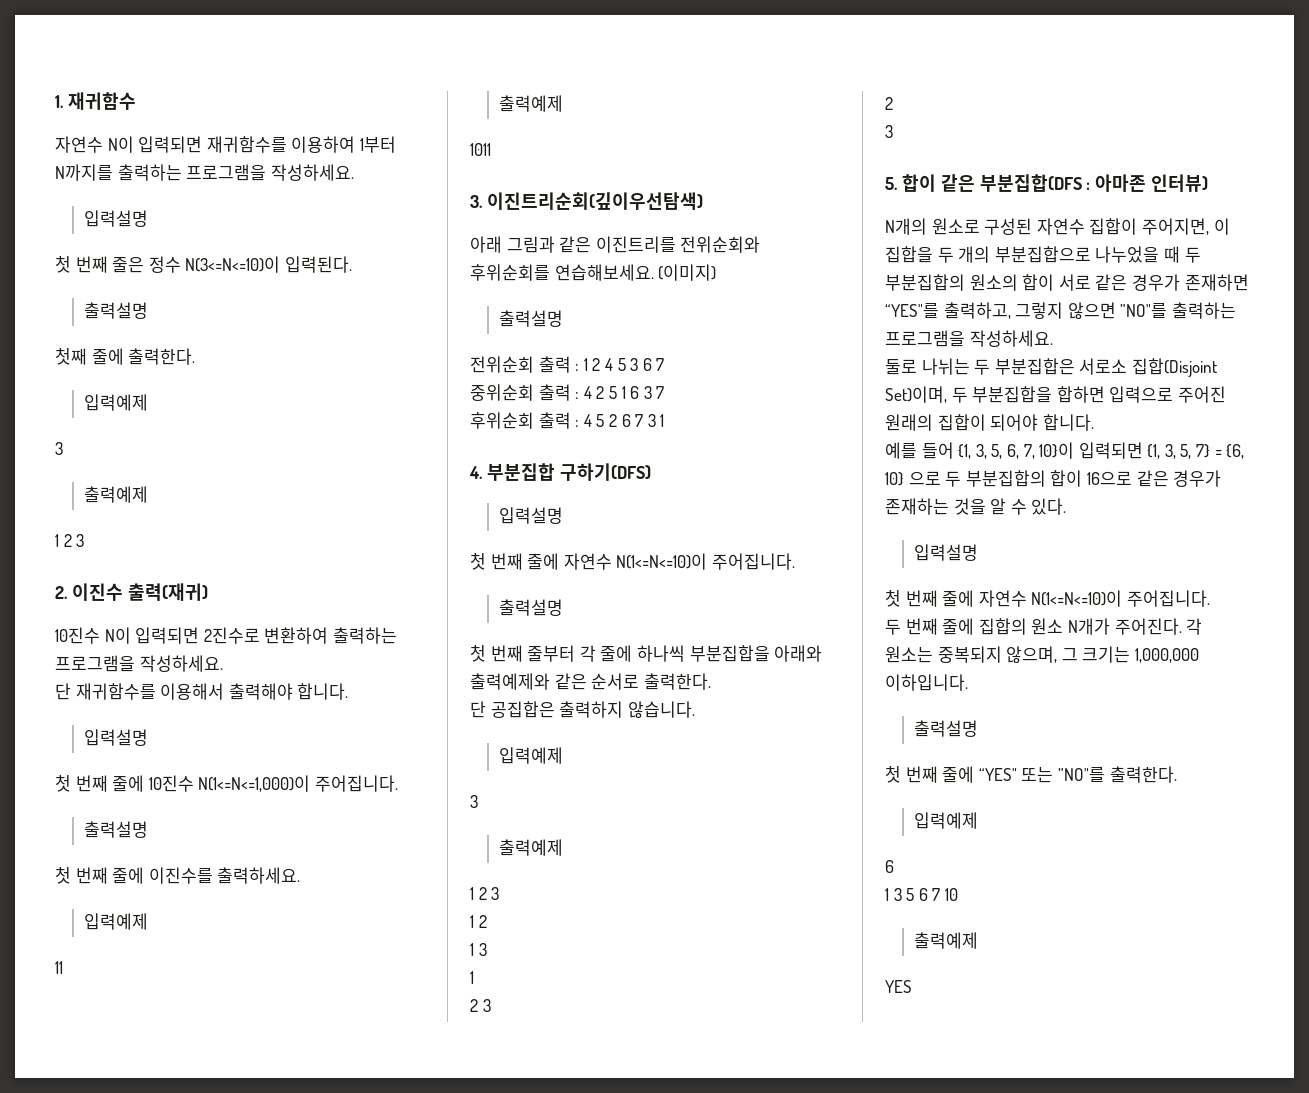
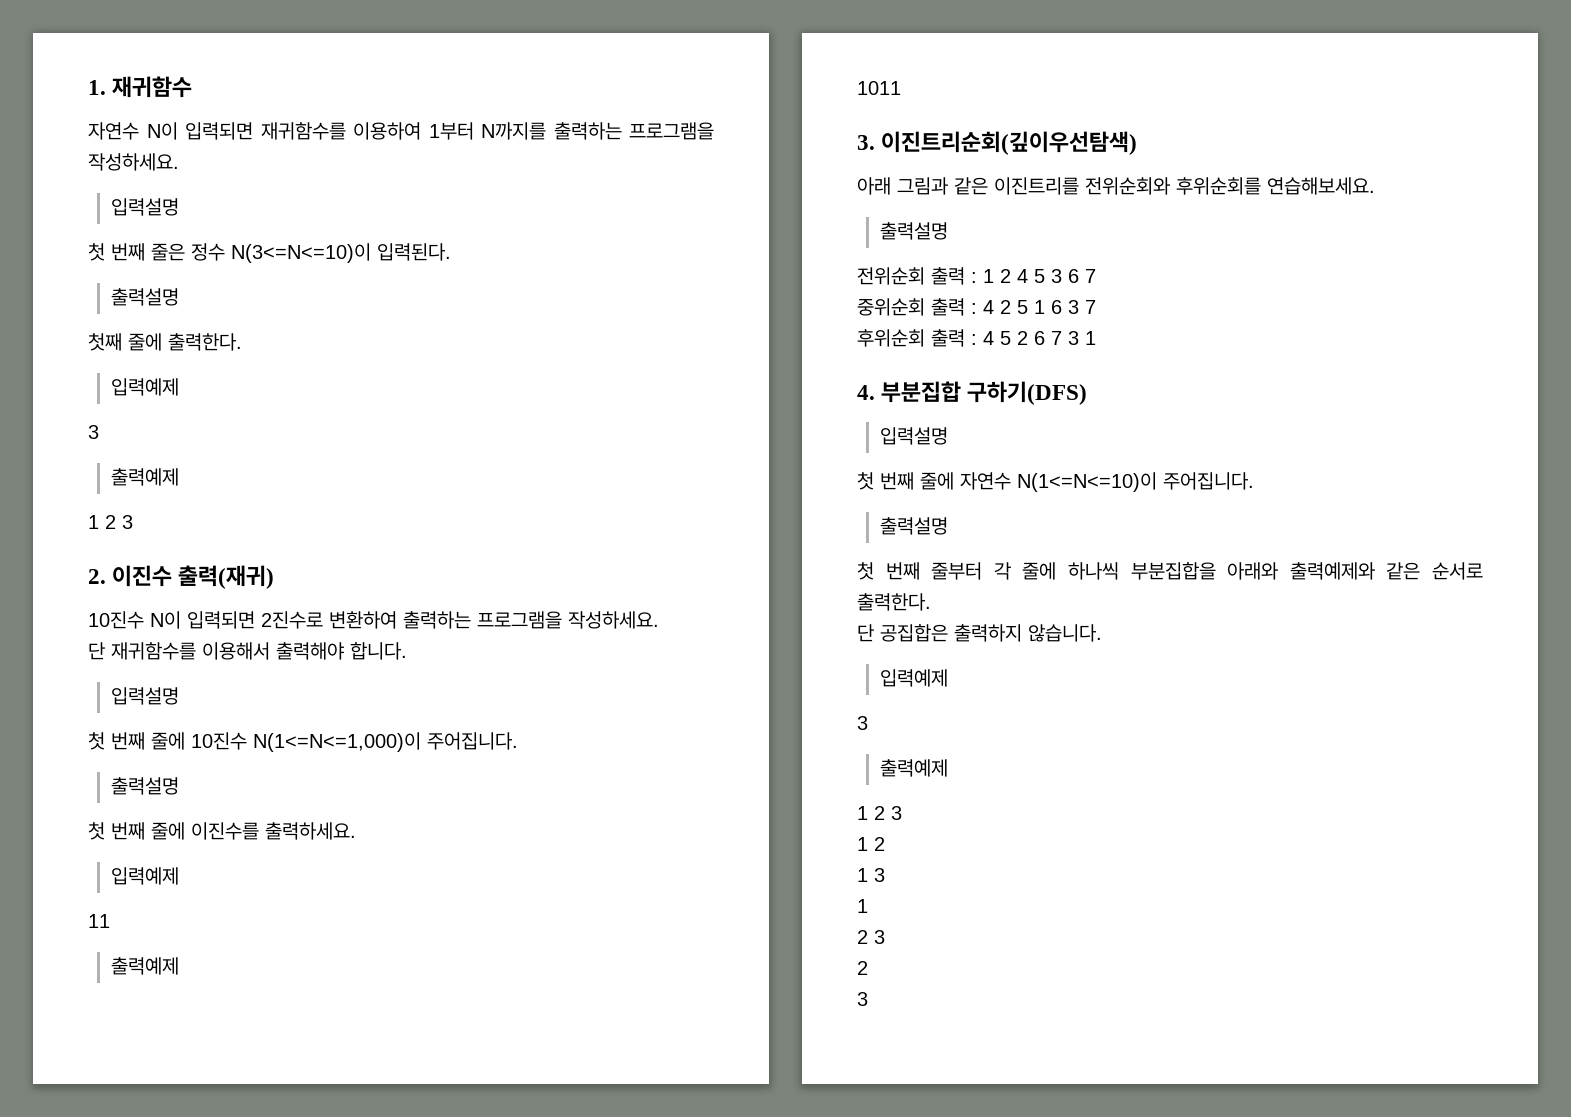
- (이미지)
- 5. 합이 같은 부분집합(DFS : 아마존 인터뷰)
- N개의 원소로 구성된 자연수 집합이 주어지면, 이 집합을 두 개의 부분집합으로 나누었을 때 두 부분집합의 원소의 합이 서로 같은 경우가 존재하면 “YES"를 출력하고, 그렇지 않으면 ”NO"를 출력하는 프로그램을 작성하세요.
- 둘로 나뉘는 두 부분집합은 서로소 집합(Disjoint Set)이며, 두 부분집합을 합하면 입력으로 주어진 원래의 집합이 되어야 합니다.
- 예를 들어 {1, 3, 5, 6, 7, 10}이 입력되면 {1, 3, 5, 7} = {6, 10} 으로 두 부분집합의 합이 16으로 같은 경우가 존재하는 것을 알 수 있다.
- 입력설명
- 첫 번째 줄에 자연수 N(1<=N<=10)이 주어집니다.
- 두 번째 줄에 집합의 원소 N개가 주어진다. 각 원소는 중복되지 않으며, 그 크기는 1,000,000 이하입니다.
- 출력설명
- 첫 번째 줄에 “YES" 또는 ”NO"를 출력한다.
- 입력예제
- 6
- 1 3 5 6 7 10
- 출력예제
- YES

